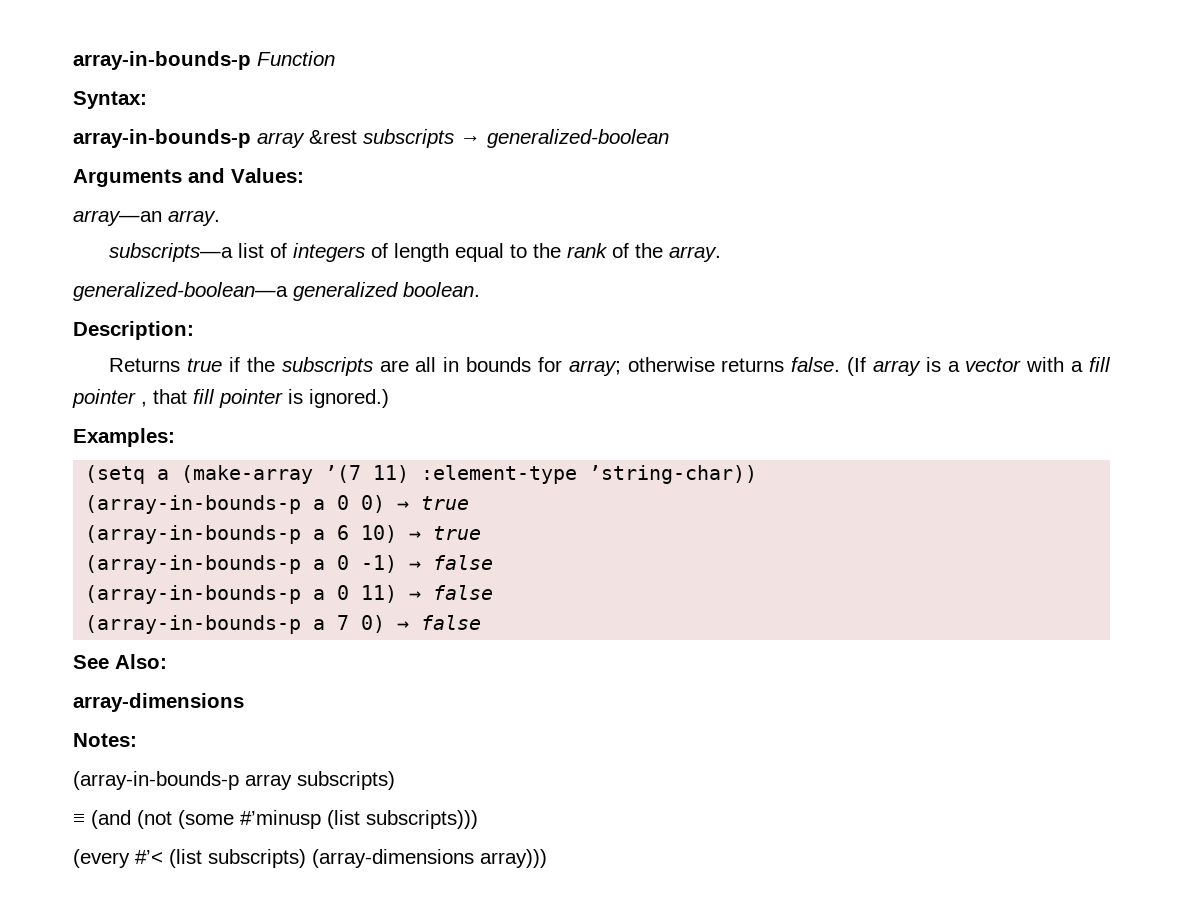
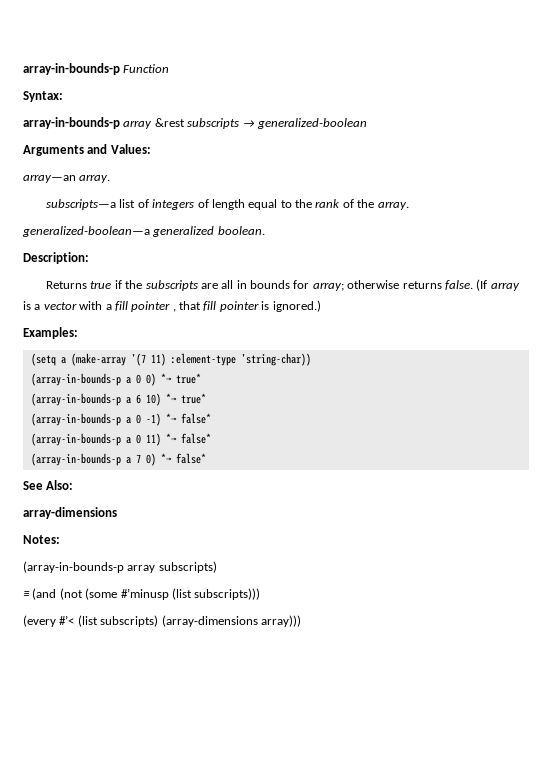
- (array-in-bounds-p a 0 0) → true
+ (array-in-bounds-p a 0 0) *→ true*
- (array-in-bounds-p a 6 10) → true
+ (array-in-bounds-p a 6 10) *→ true*
- (array-in-bounds-p a 0 -1) → false
+ (array-in-bounds-p a 0 -1) *→ false*
- (array-in-bounds-p a 0 11) → false
+ (array-in-bounds-p a 0 11) *→ false*
- (array-in-bounds-p a 7 0) → false
+ (array-in-bounds-p a 7 0) *→ false*

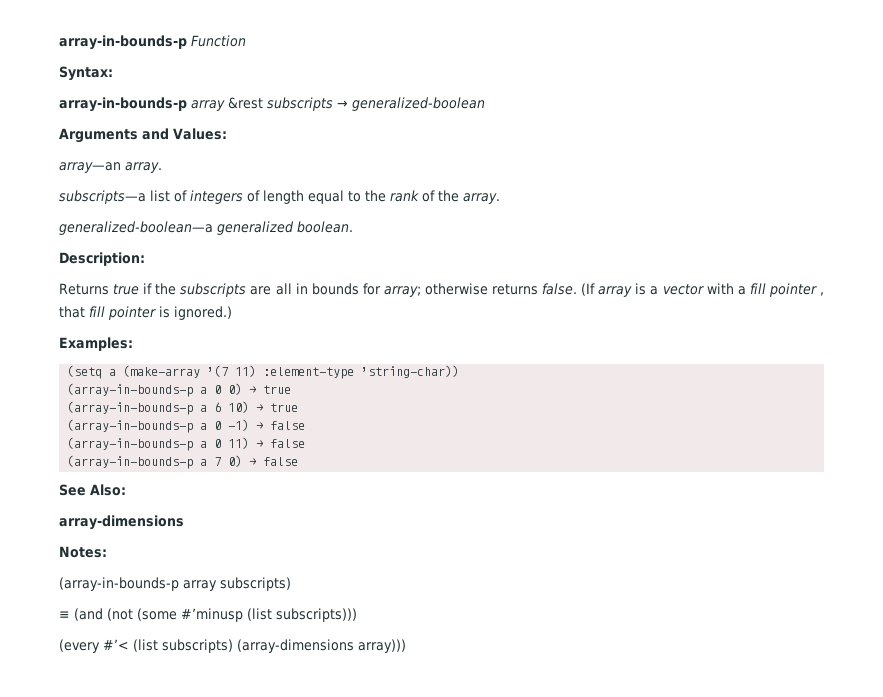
- (array-in-bounds-p a 0 0) *→ true*
+ (array-in-bounds-p a 0 0) → true
- (array-in-bounds-p a 6 10) *→ true*
+ (array-in-bounds-p a 6 10) → true
- (array-in-bounds-p a 0 -1) *→ false*
+ (array-in-bounds-p a 0 -1) → false
- (array-in-bounds-p a 0 11) *→ false*
+ (array-in-bounds-p a 0 11) → false
- (array-in-bounds-p a 7 0) *→ false*
+ (array-in-bounds-p a 7 0) → false

